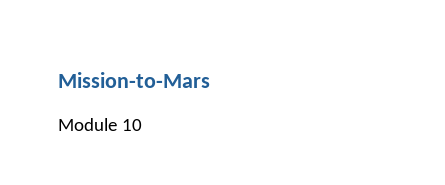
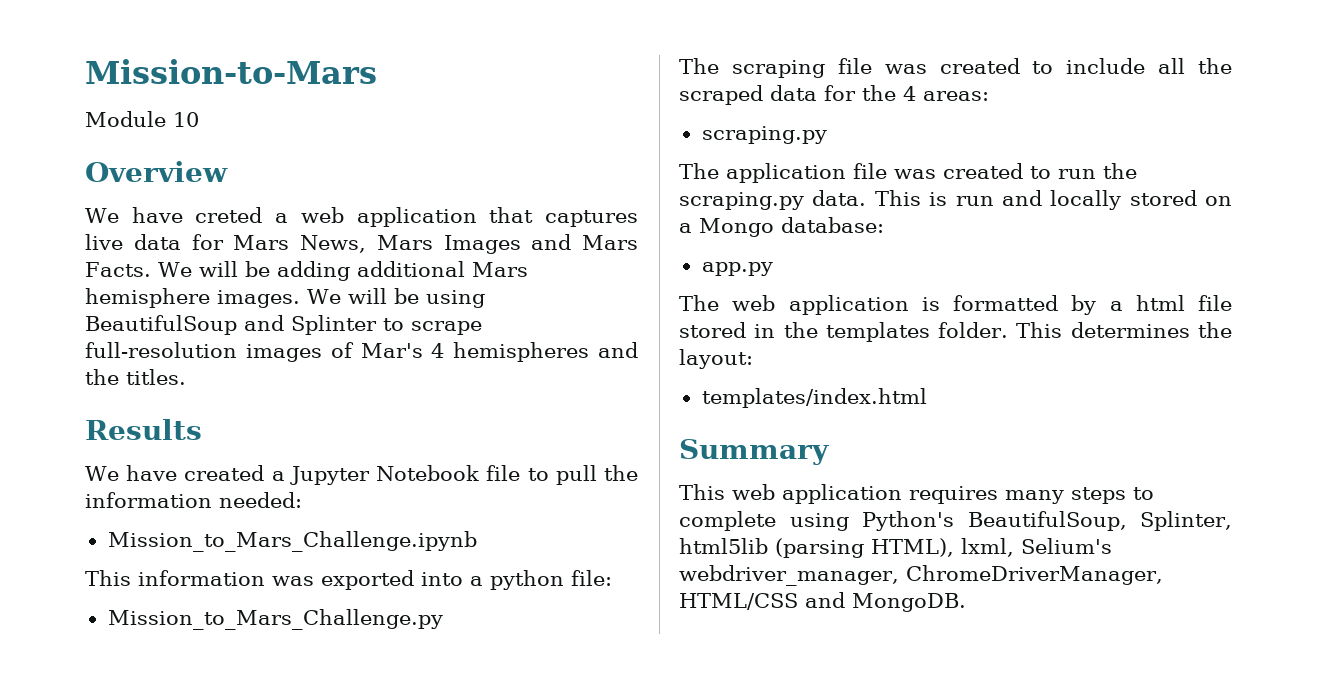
+ Overview
+ We have creted a web application that captures live data for Mars News, Mars Images and Mars Facts. We will be adding additional Mars hemisphere images. We will be using BeautifulSoup and Splinter to scrape full-resolution images of Mar's 4 hemispheres and the titles.
+ Results
+ We have created a Jupyter Notebook file to pull the information needed:
+ Mission_to_Mars_Challenge.ipynb
+ This information was exported into a python file:
+ Mission_to_Mars_Challenge.py
+ The scraping file was created to include all the scraped data for the 4 areas:
+ scraping.py
+ The application file was created to run the scraping.py data. This is run and locally stored on a Mongo database:
+ app.py
+ The web application is formatted by a html file stored in the templates folder. This determines the layout:
+ templates/index.html
+ Summary
+ This web application requires many steps to complete using Python's BeautifulSoup, Splinter, html5lib (parsing HTML), lxml, Selium's webdriver_manager, ChromeDriverManager, HTML/CSS and MongoDB.

